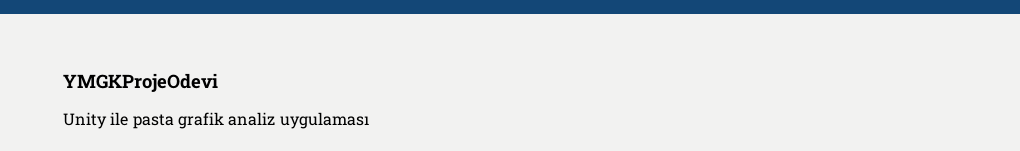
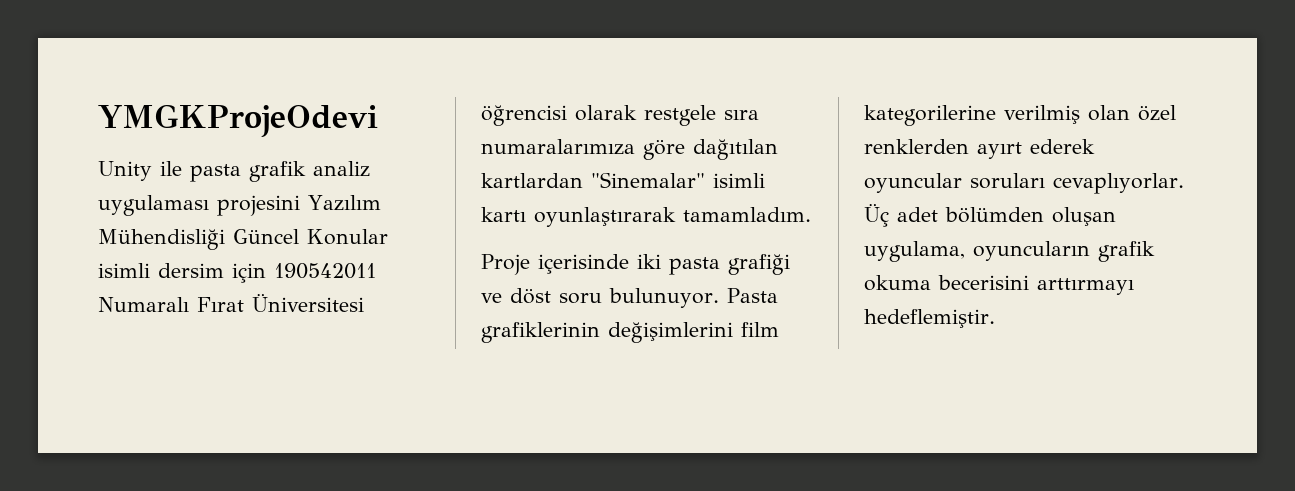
- Unity ile pasta grafik analiz uygulaması
+ Unity ile pasta grafik analiz uygulaması projesini Yazılım Mühendisliği Güncel Konular isimli dersim için 190542011 Numaralı Fırat Üniversitesi öğrencisi olarak restgele sıra numaralarımıza göre dağıtılan kartlardan "Sinemalar" isimli kartı oyunlaştırarak tamamladım.
+ Proje içerisinde iki pasta grafiği ve döst soru bulunuyor. Pasta grafiklerinin değişimlerini film kategorilerine verilmiş olan özel renklerden ayırt ederek oyuncular soruları cevaplıyorlar. Üç adet bölümden oluşan uygulama, oyuncuların grafik okuma becerisini arttırmayı hedeflemiştir.

